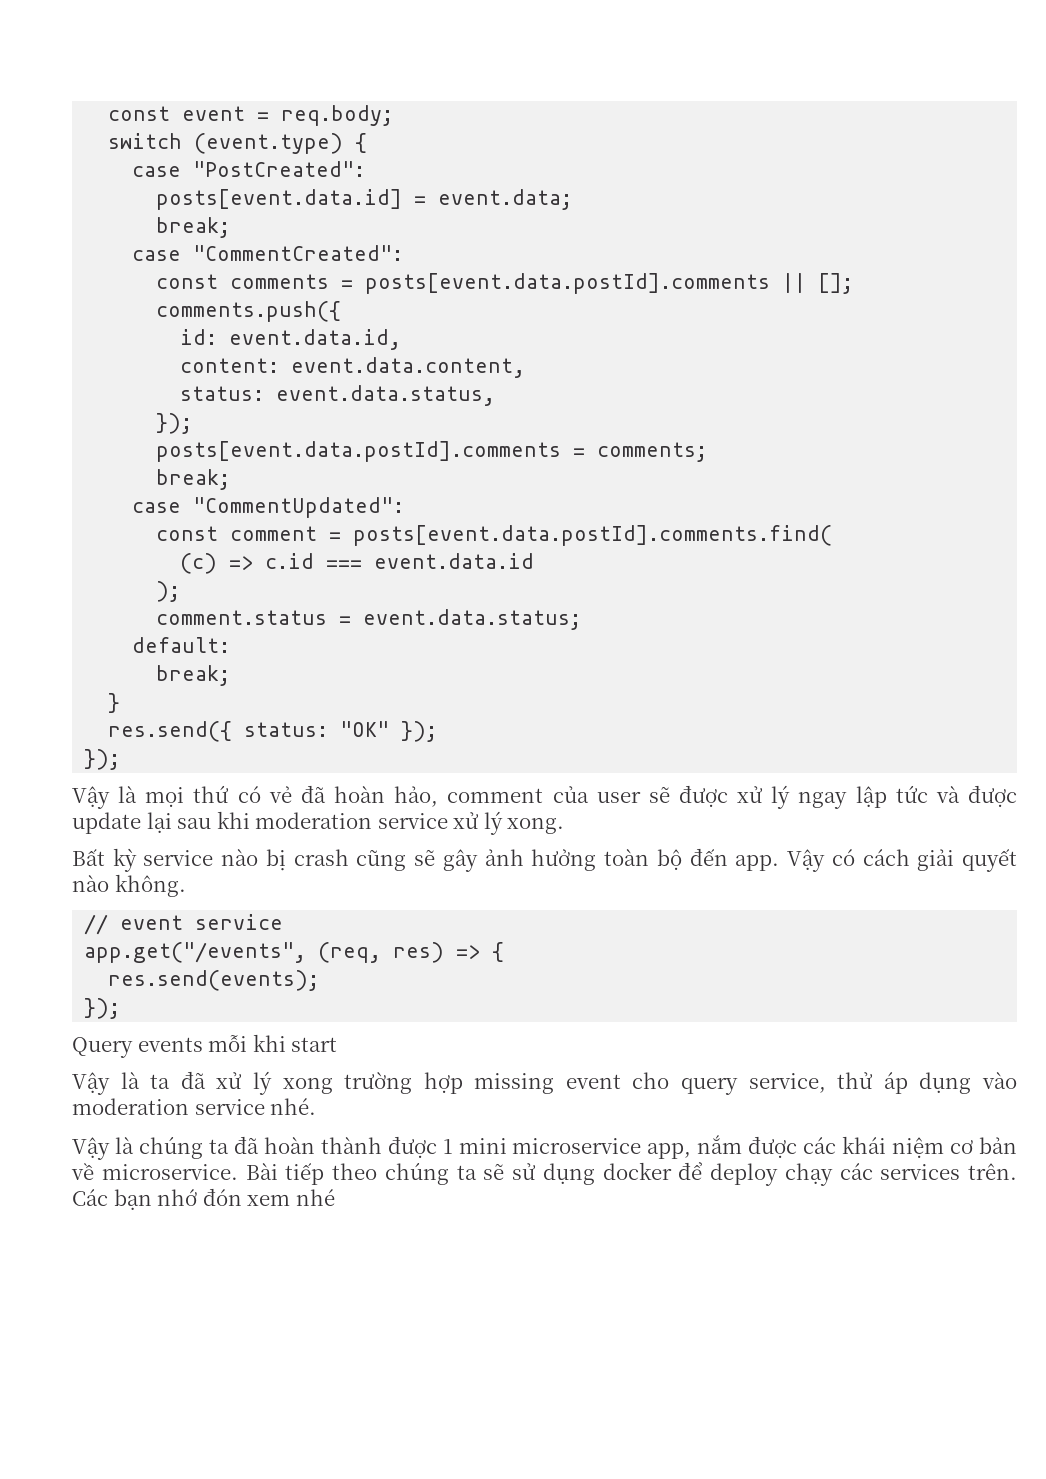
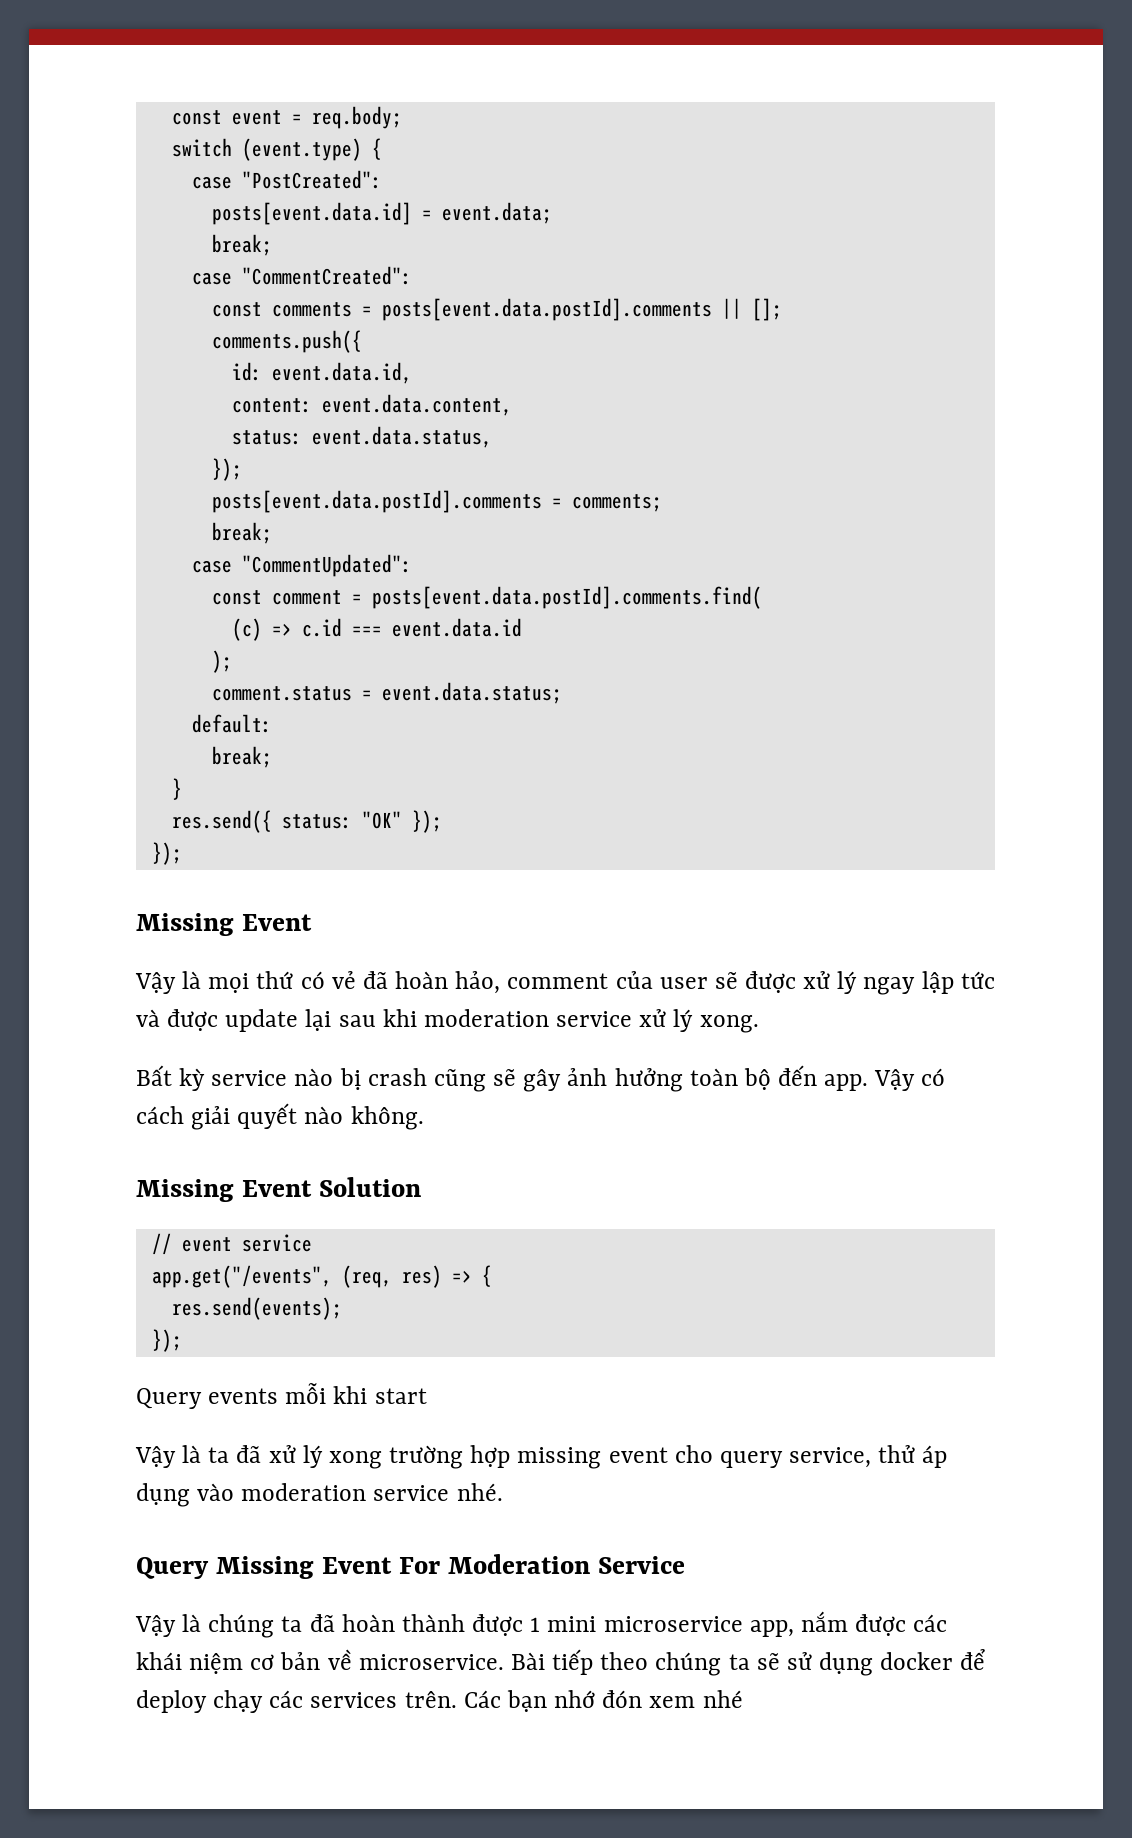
  res.send({ status: "OK" });
  });
+ Missing Event
+ Missing Event Solution
+ Query Missing Event For Moderation Service

